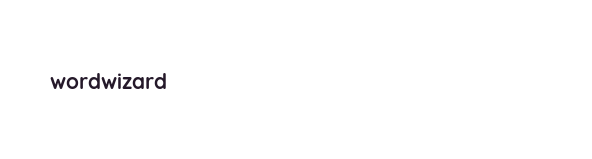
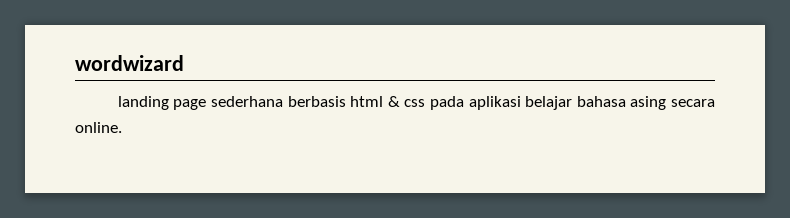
+ landing page sederhana berbasis html & css pada aplikasi belajar bahasa asing secara online.

